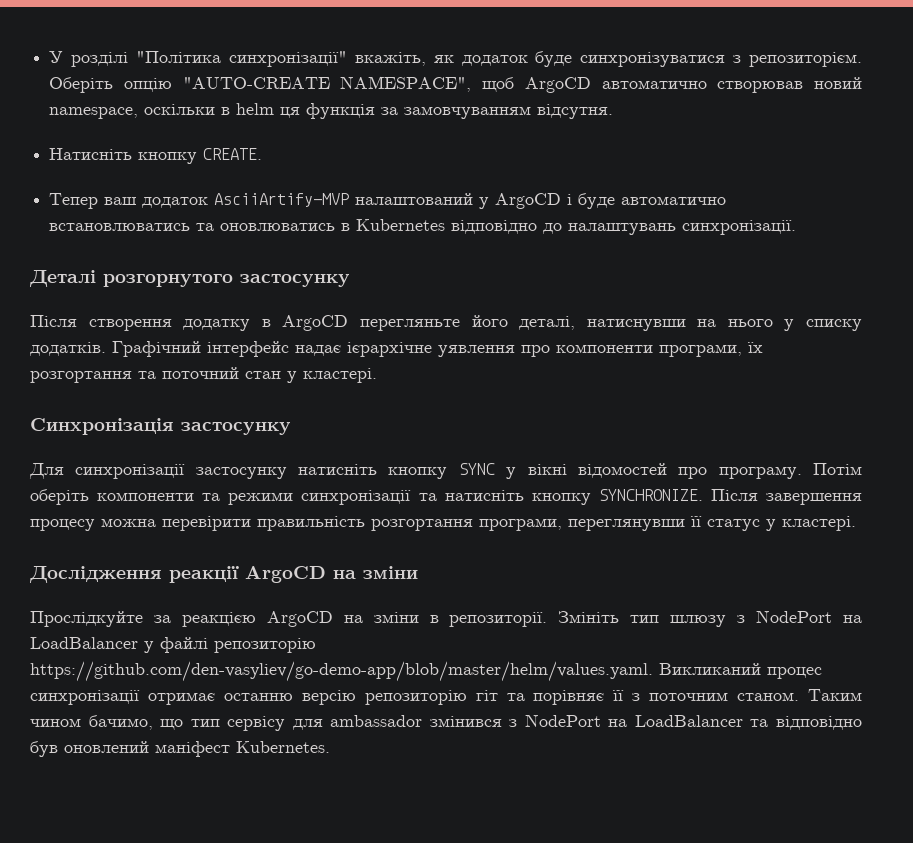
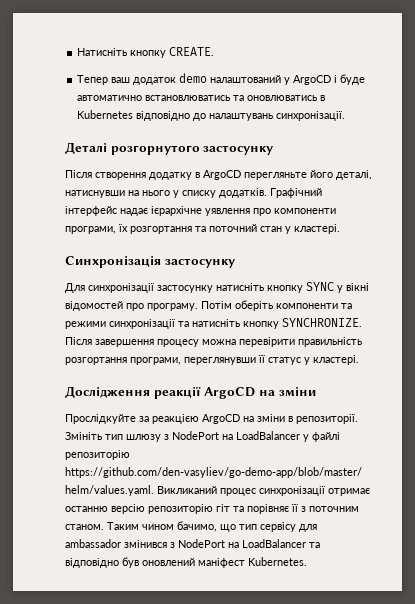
- У розділі "Політика синхронізації" вкажіть, як додаток буде синхронізуватися з репозиторієм. Оберіть опцію "AUTO-CREATE NAMESPACE", щоб ArgoCD автоматично створював новий namespace, оскільки в helm ця функція за замовчуванням відсутня.
- Тепер ваш додаток AsciiArtify-MVP налаштований у ArgoCD і буде автоматично встановлюватись та оновлюватись в Kubernetes відповідно до налаштувань синхронізації.
+ Тепер ваш додаток demo налаштований у ArgoCD і буде автоматично встановлюватись та оновлюватись в Kubernetes відповідно до налаштувань синхронізації.

